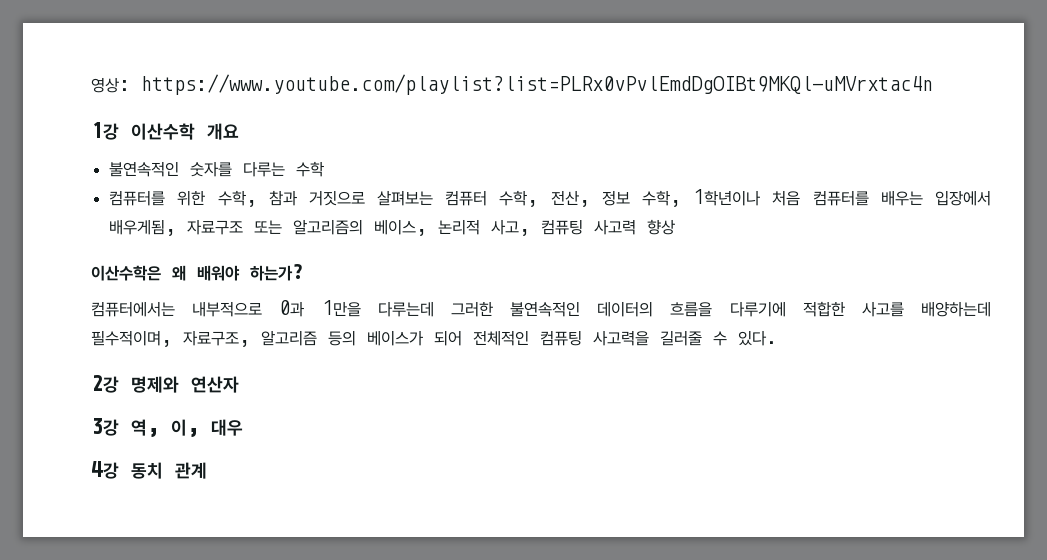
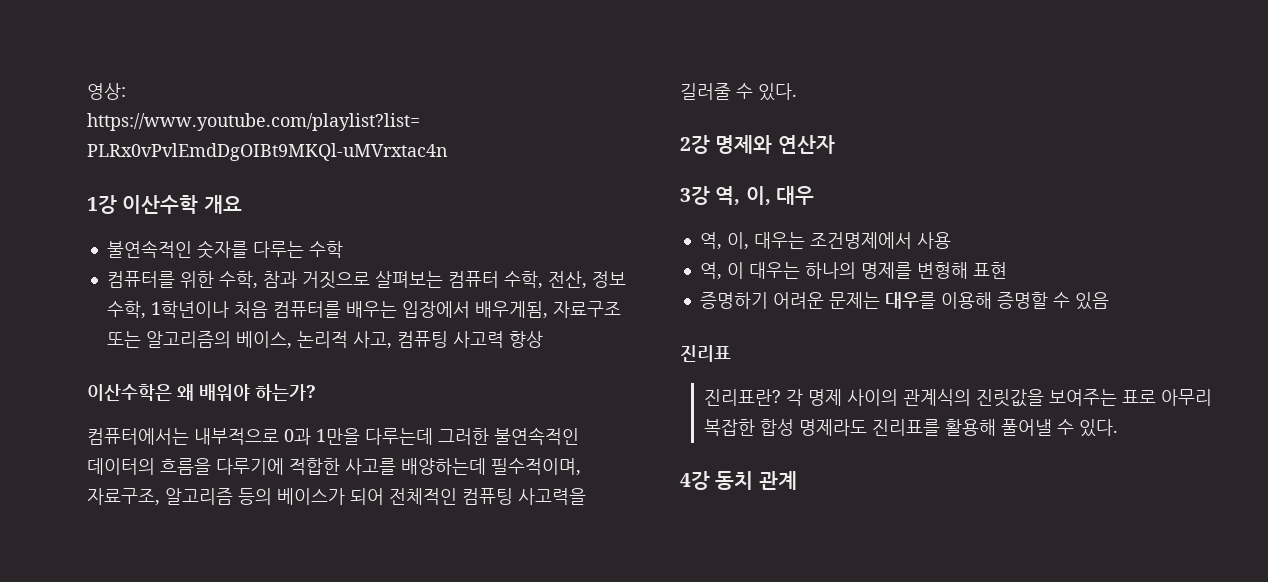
+ 역, 이, 대우는 조건명제에서 사용
+ 역, 이 대우는 하나의 명제를 변형해 표현
+ 증명하기 어려운 문제는 대우를 이용해 증명할 수 있음
+ 진리표
+ 진리표란? 각 명제 사이의 관계식의 진릿값을 보여주는 표로 아무리 복잡한 합성 명제라도 진리표를 활용해 풀어낼 수 있다.

